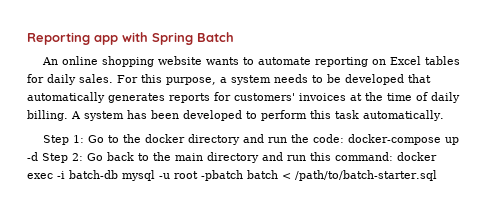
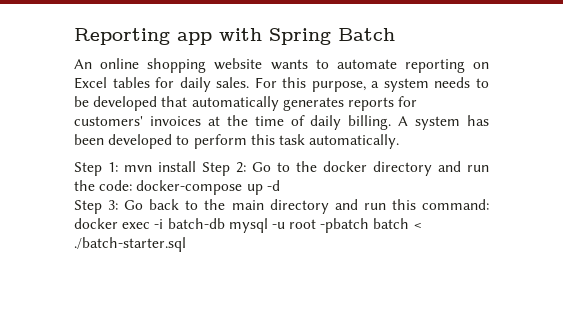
- Step 1: Go to the docker directory and run the code: docker-compose up -d Step 2: Go back to the main directory and run this command: docker exec -i batch-db mysql -u root -pbatch batch < /path/to/batch-starter.sql
+ Step 1: mvn install Step 2: Go to the docker directory and run the code: docker-compose up -d
+ Step 3: Go back to the main directory and run this command: docker exec -i batch-db mysql -u root -pbatch batch < ./batch-starter.sql

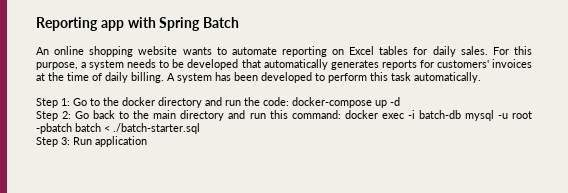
- Step 1: mvn install Step 2: Go to the docker directory and run the code: docker-compose up -d
+ Step 1: Go to the docker directory and run the code: docker-compose up -d
- Step 3: Go back to the main directory and run this command: docker exec -i batch-db mysql -u root -pbatch batch < ./batch-starter.sql
+ Step 2: Go back to the main directory and run this command: docker exec -i batch-db mysql -u root -pbatch batch < ./batch-starter.sql
+ Step 3: Run application

